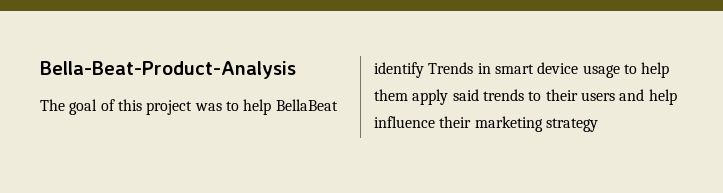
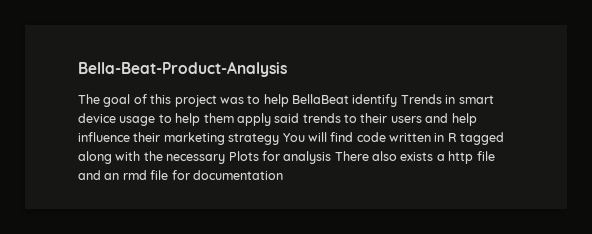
- The goal of this project was to help BellaBeat identify Trends in smart device usage to help them apply said trends to their users and help influence their marketing strategy
+ The goal of this project was to help BellaBeat identify Trends in smart device usage to help them apply said trends to their users and help influence their marketing strategy You will find code written in R tagged along with the necessary Plots for analysis There also exists a http file and an rmd file for documentation

